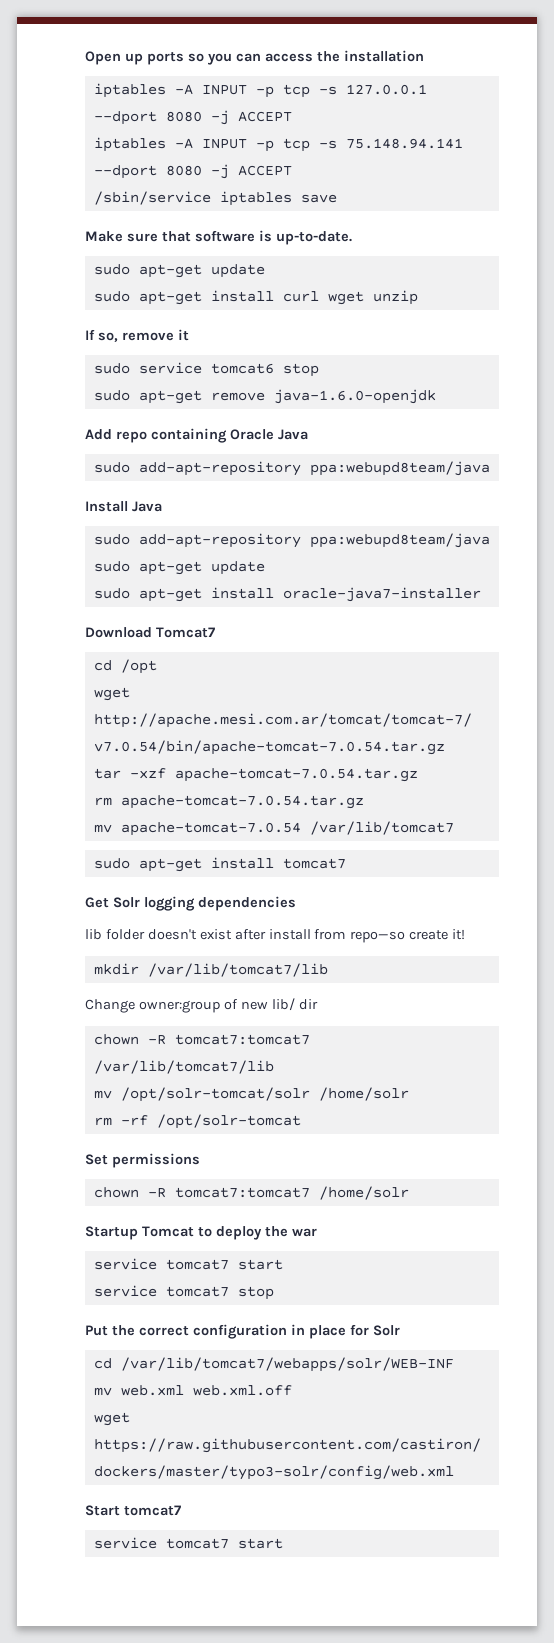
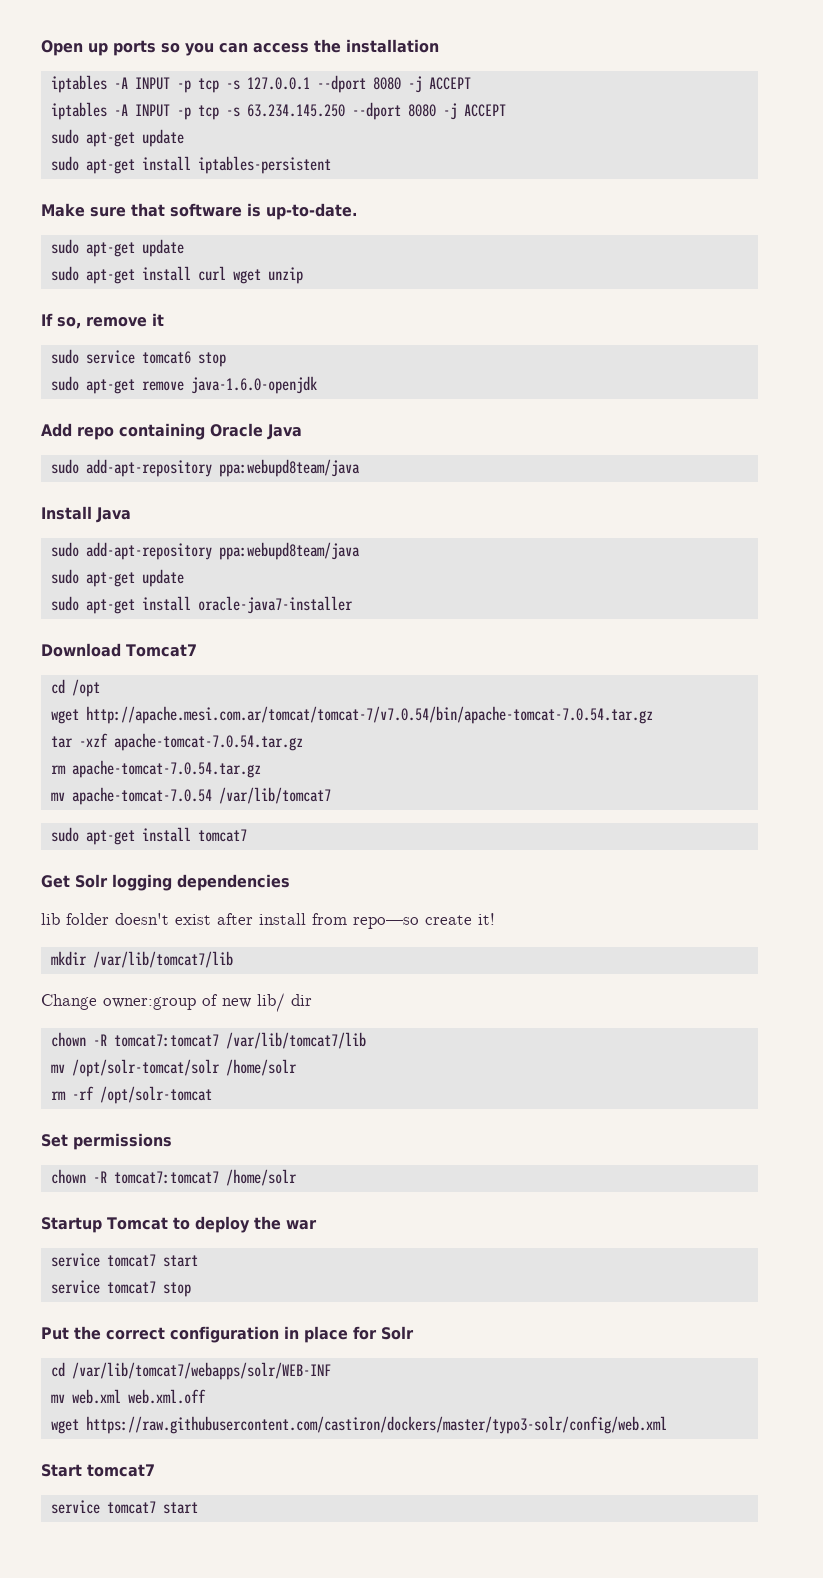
- iptables -A INPUT -p tcp -s 75.148.94.141 --dport 8080 -j ACCEPT
- /sbin/service iptables save
+ iptables -A INPUT -p tcp -s 63.234.145.250 --dport 8080 -j ACCEPT
+ sudo apt-get update
+ sudo apt-get install iptables-persistent

